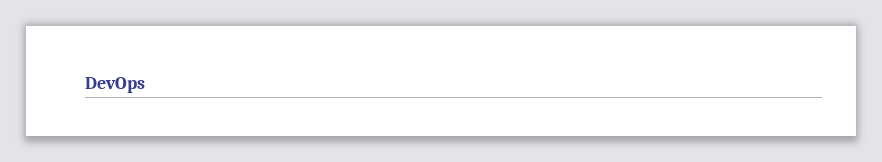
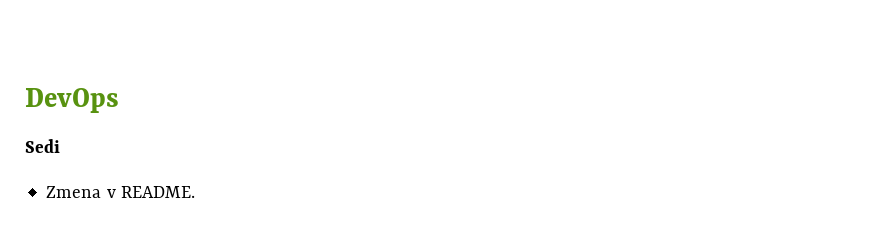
+ Sedi
+ Zmena v README.

